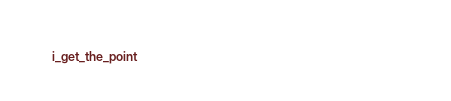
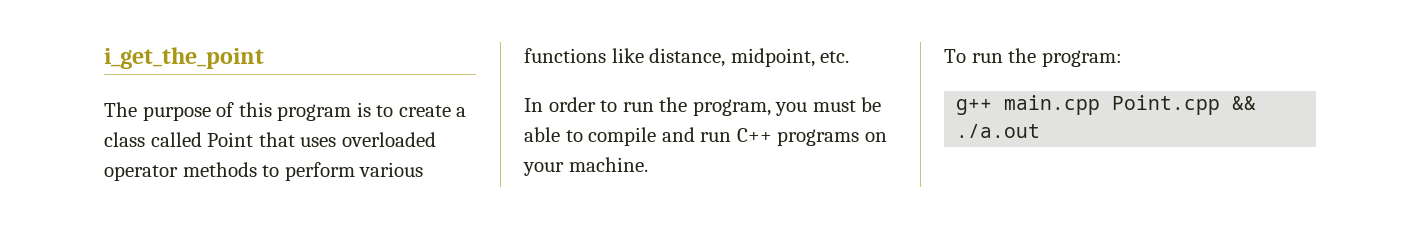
+ The purpose of this program is to create a class called Point that uses overloaded operator methods to perform various functions like distance, midpoint, etc.
+ In order to run the program, you must be able to compile and run C++ programs on your machine.
+ To run the program:
+ g++ main.cpp Point.cpp && ./a.out

